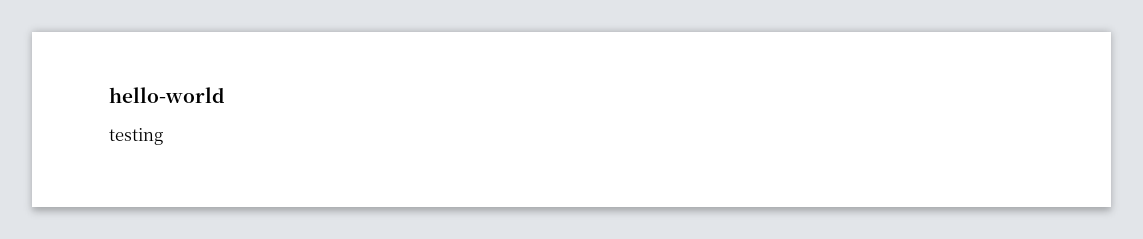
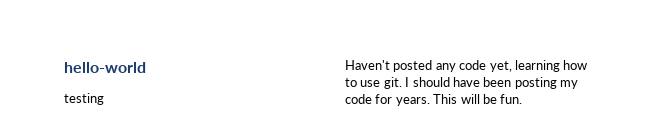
+ Haven't posted any code yet, learning how to use git. I should have been posting my code for years. This will be fun.

